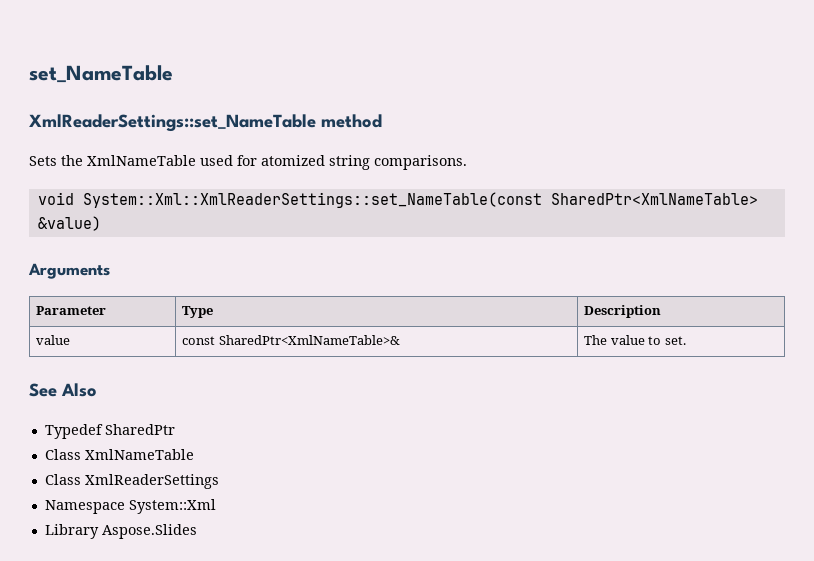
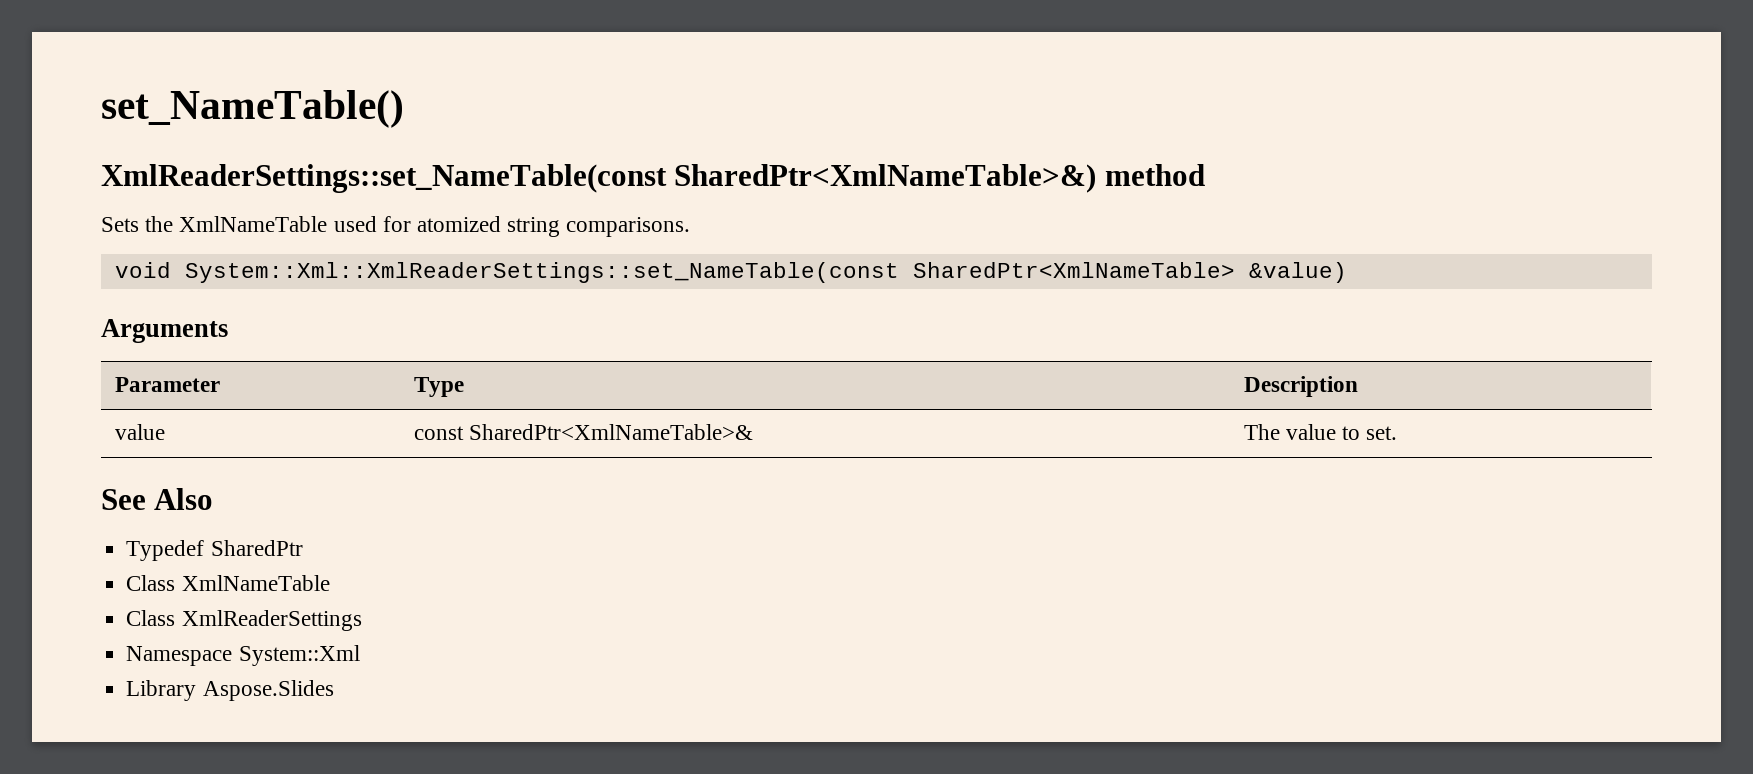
- set_NameTable
- XmlReaderSettings::set_NameTable method
+ set_NameTable()
+ XmlReaderSettings::set_NameTable(const SharedPtr<XmlNameTable>&) method

